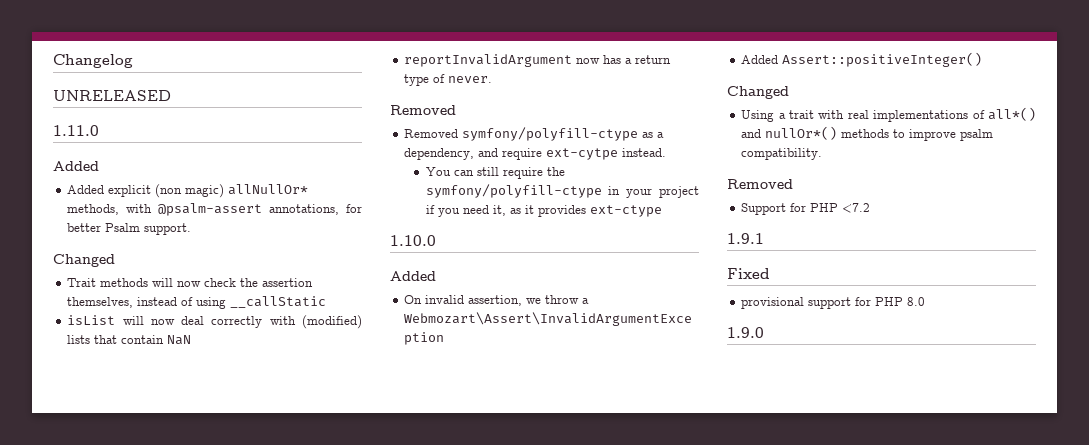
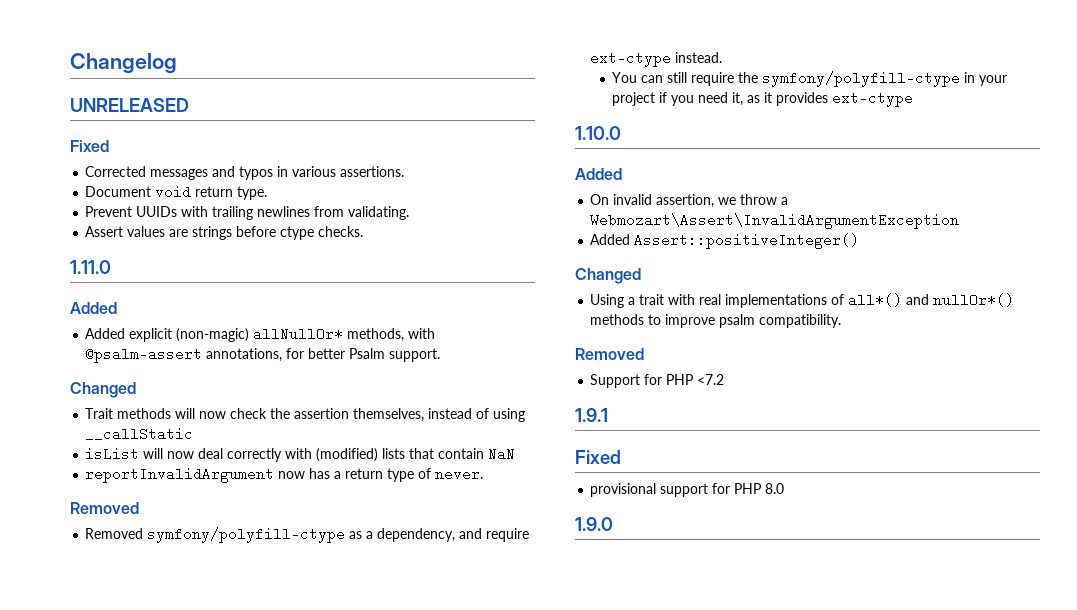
  UNRELEASED
+ Fixed
+ Corrected messages and typos in various assertions.
+ Document void return type.
+ Prevent UUIDs with trailing newlines from validating.
+ Assert values are strings before ctype checks.
- Added explicit (non magic) allNullOr* methods, with @psalm-assert annotations, for better Psalm support.
+ Added explicit (non-magic) allNullOr* methods, with @psalm-assert annotations, for better Psalm support.
- Removed symfony/polyfill-ctype as a dependency, and require ext-cytpe instead.
+ Removed symfony/polyfill-ctype as a dependency, and require ext-ctype instead.

